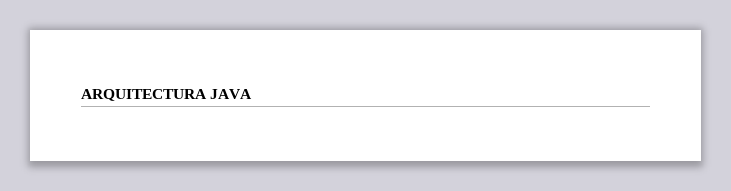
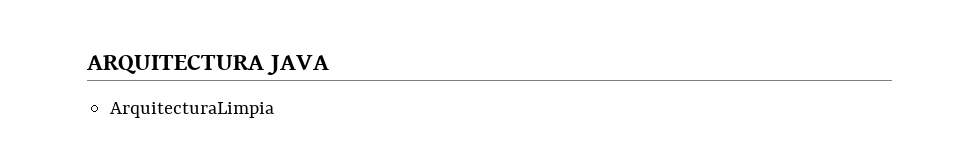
+ ArquitecturaLimpia

